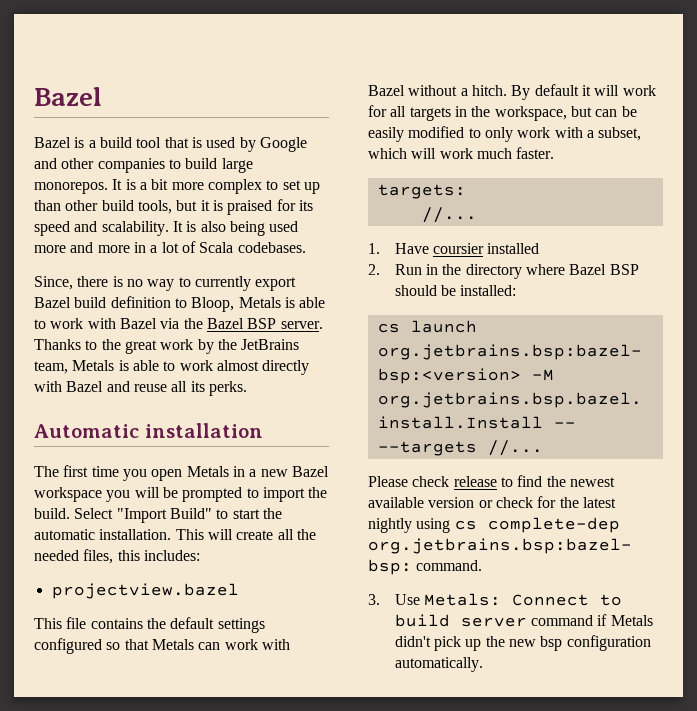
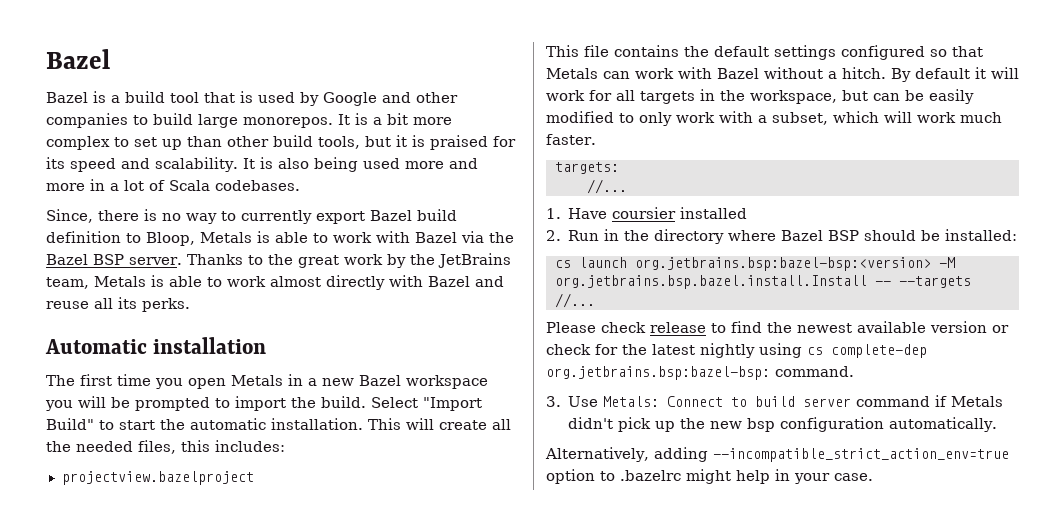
- projectview.bazel
+ projectview.bazelproject
+ Alternatively, adding --incompatible_strict_action_env=true option to .bazelrc might help in your case.

